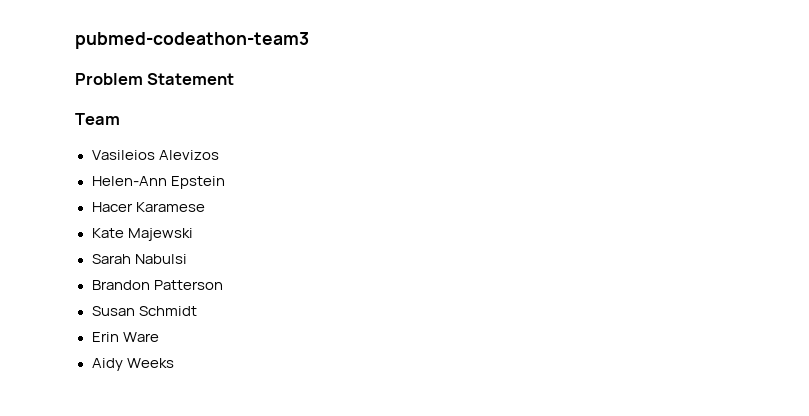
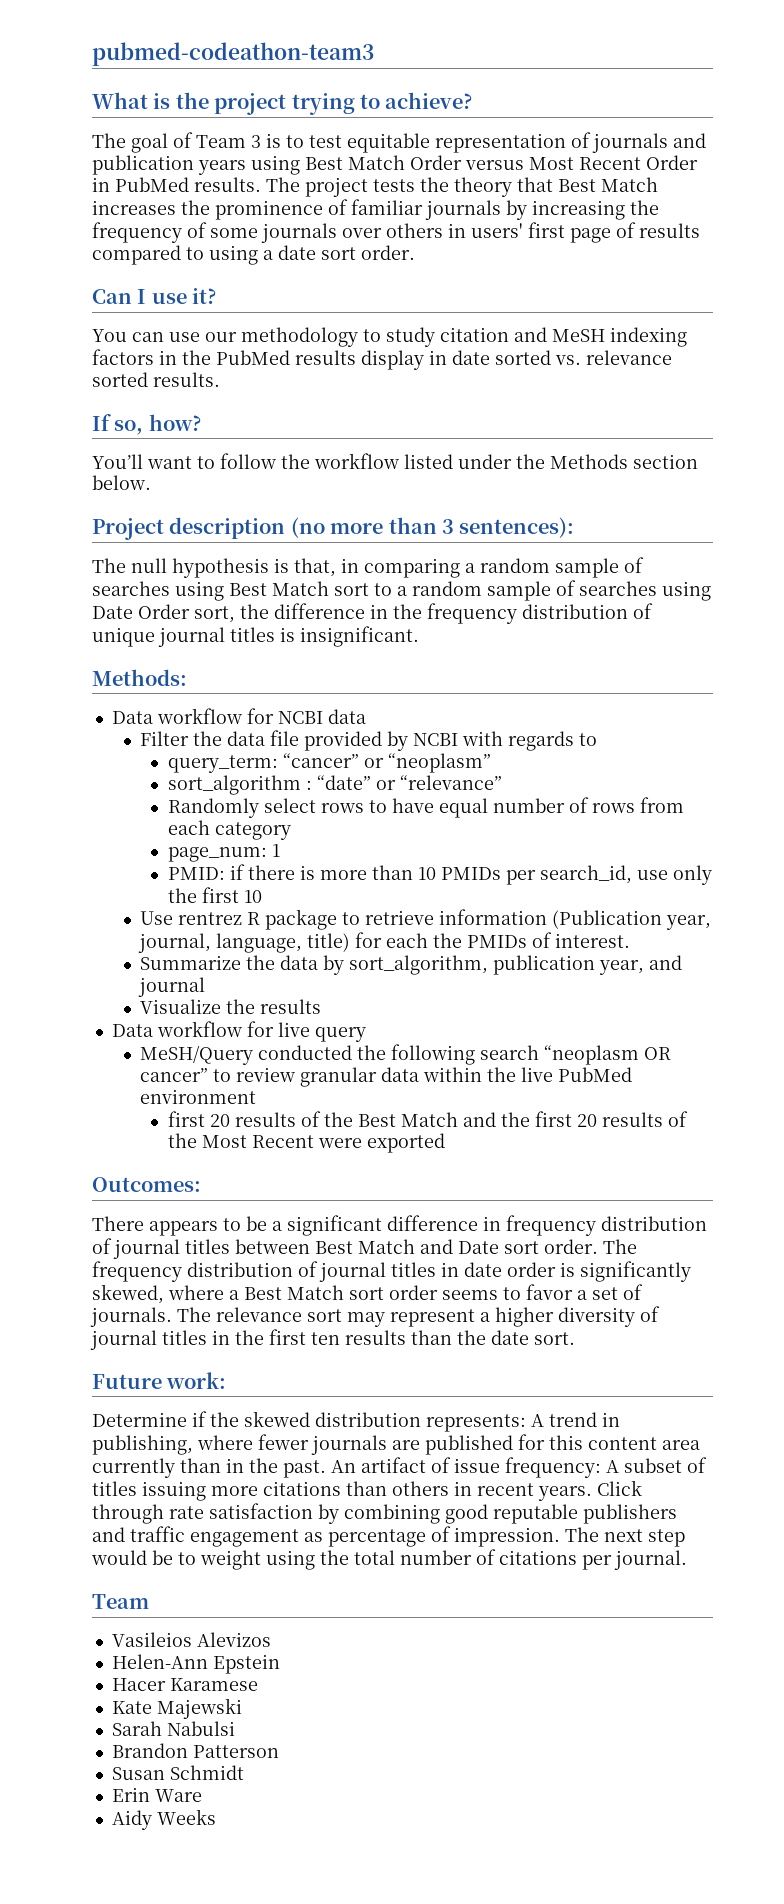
- Problem Statement
+ What is the project trying to achieve?
+ The goal of Team 3 is to test equitable representation of journals and publication years using Best Match Order versus Most Recent Order in PubMed results. The project tests the theory that Best Match increases the prominence of familiar journals by increasing the frequency of some journals over others in users' first page of results compared to using a date sort order.
+ Can I use it?
+ You can use our methodology to study citation and MeSH indexing factors in the PubMed results display in date sorted vs. relevance sorted results.
+ If so, how?
+ You’ll want to follow the workflow listed under the Methods section below.
+ Project description (no more than 3 sentences):
+ The null hypothesis is that, in comparing a random sample of searches using Best Match sort to a random sample of searches using Date Order sort, the difference in the frequency distribution of unique journal titles is insignificant.
+ Methods:
+ Data workflow for NCBI data
+ Filter the data file provided by NCBI with regards to
+ query_term: “cancer” or “neoplasm”
+ sort_algorithm : “date” or “relevance”
+ Randomly select rows to have equal number of rows from each category
+ page_num: 1
+ PMID: if there is more than 10 PMIDs per search_id, use only the first 10
+ Use rentrez R package to retrieve information (Publication year, journal, language, title) for each the PMIDs of interest.
+ Summarize the data by sort_algorithm, publication year, and journal
+ Visualize the results
+ Data workflow for live query
+ MeSH/Query conducted the following search “neoplasm OR cancer” to review granular data within the live PubMed environment
+ first 20 results of the Best Match and the first 20 results of the Most Recent were exported
+ Outcomes:
+ There appears to be a significant difference in frequency distribution of journal titles between Best Match and Date sort order. The frequency distribution of journal titles in date order is significantly skewed, where a Best Match sort order seems to favor a set of journals. The relevance sort may represent a higher diversity of journal titles in the first ten results than the date sort.
+ Future work:
+ Determine if the skewed distribution represents: A trend in publishing, where fewer journals are published for this content area currently than in the past. An artifact of issue frequency: A subset of titles issuing more citations than others in recent years. Click through rate satisfaction by combining good reputable publishers and traffic engagement as percentage of impression. The next step would be to weight using the total number of citations per journal.

